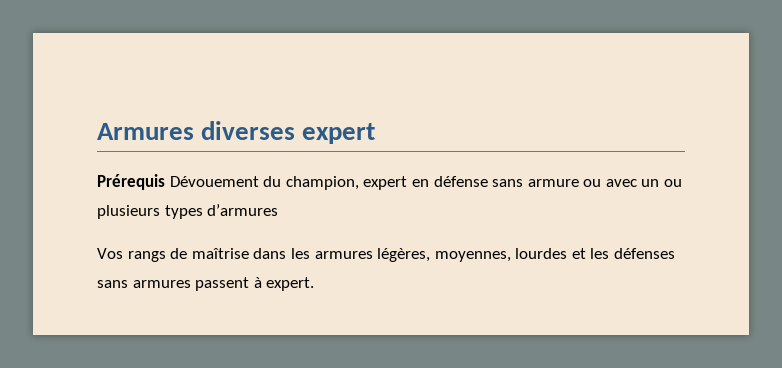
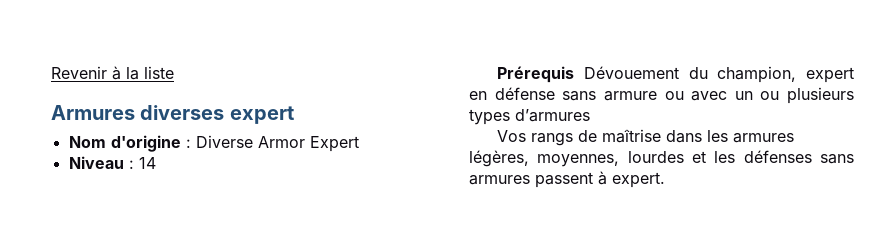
+ Revenir à la liste
+ Nom d'origine : Diverse Armor Expert
+ Niveau : 14

